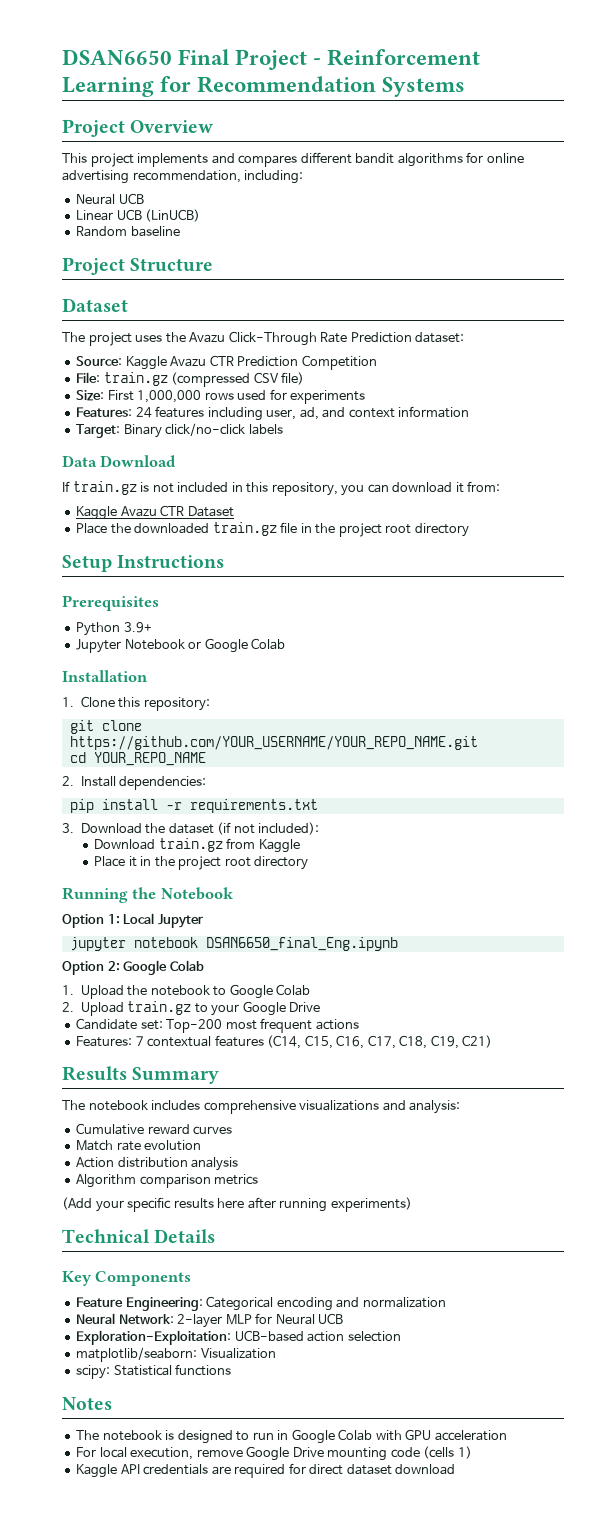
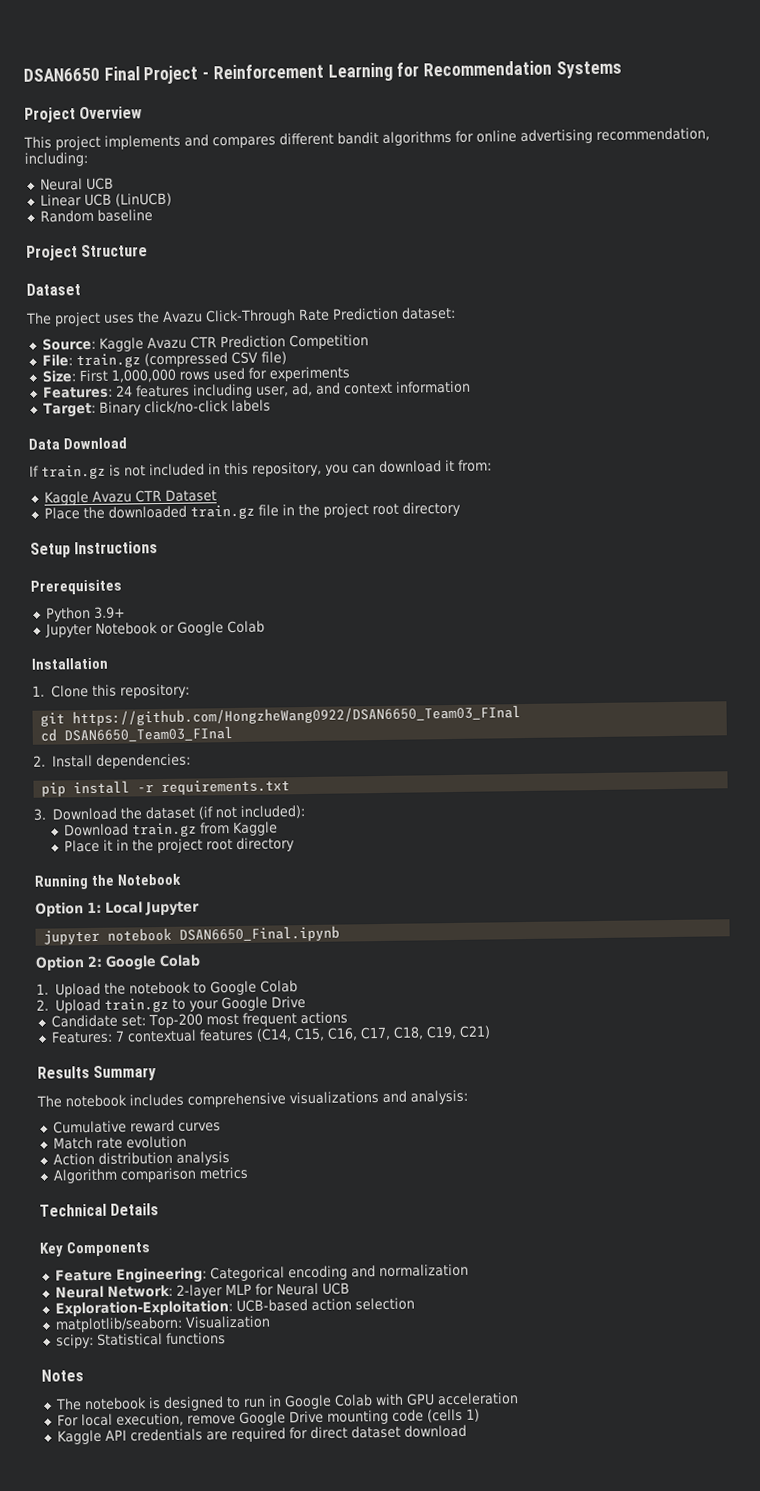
- git clone https://github.com/YOUR_USERNAME/YOUR_REPO_NAME.git
+ git https://github.com/HongzheWang0922/DSAN6650_Team03_FInal
- cd YOUR_REPO_NAME
+ cd DSAN6650_Team03_FInal
- jupyter notebook DSAN6650_final_Eng.ipynb
+ jupyter notebook DSAN6650_Final.ipynb
- (Add your specific results here after running experiments)

